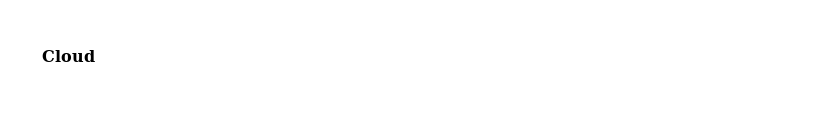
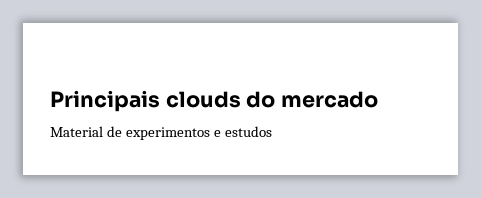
- Cloud
+ Principais clouds do mercado
+ Material de experimentos e estudos

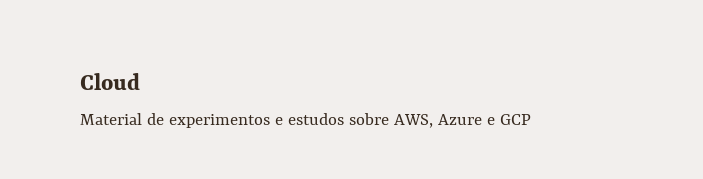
- Principais clouds do mercado
+ Cloud
- Material de experimentos e estudos
+ Material de experimentos e estudos sobre AWS, Azure e GCP

